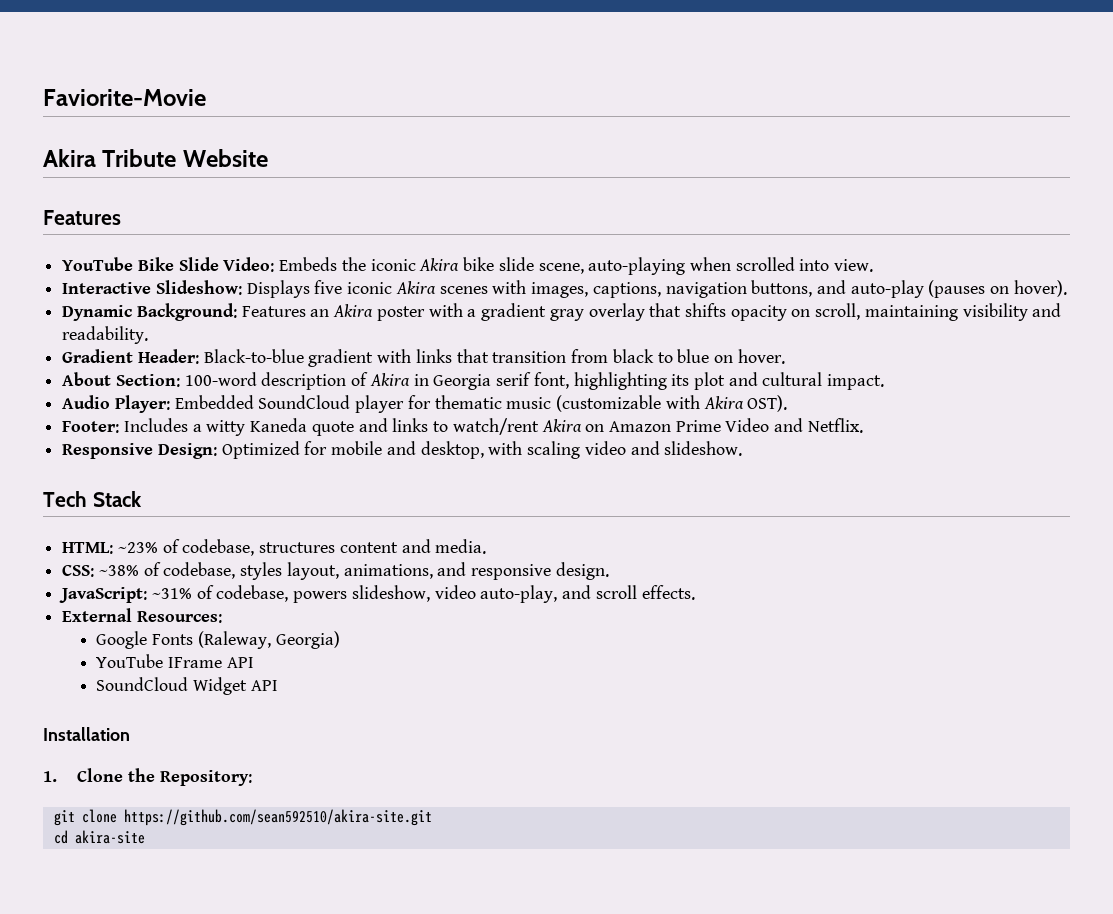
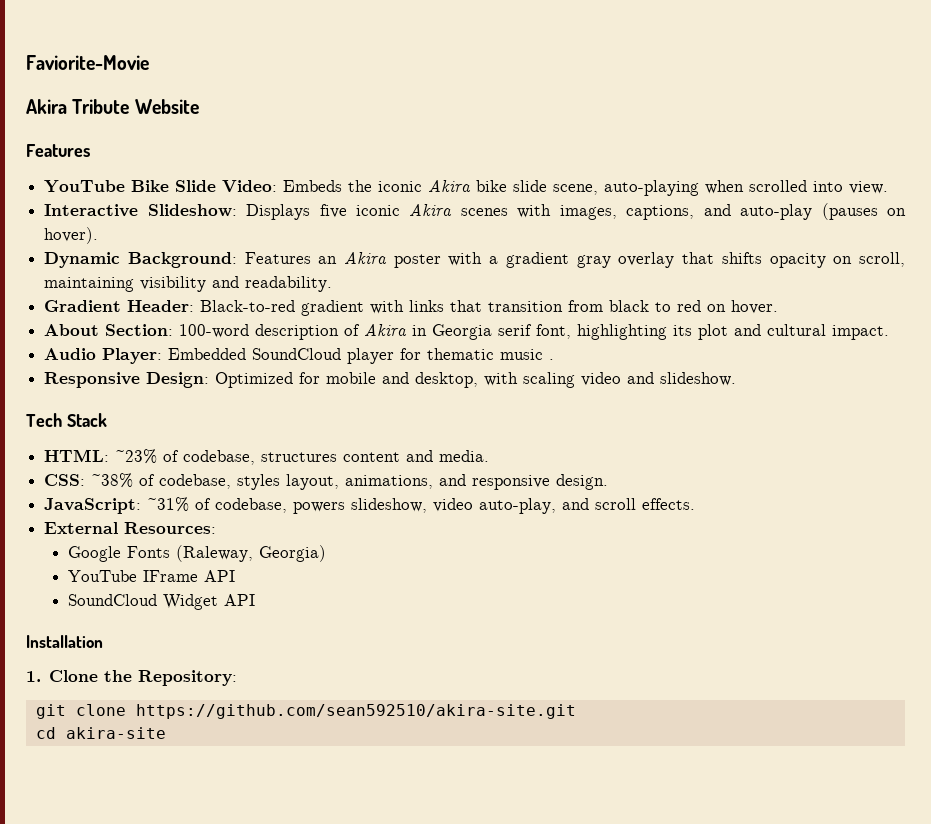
- Interactive Slideshow: Displays five iconic Akira scenes with images, captions, navigation buttons, and auto-play (pauses on hover).
+ Interactive Slideshow: Displays five iconic Akira scenes with images, captions, and auto-play (pauses on hover).
- Gradient Header: Black-to-blue gradient with links that transition from black to blue on hover.
+ Gradient Header: Black-to-red gradient with links that transition from black to red on hover.
- Audio Player: Embedded SoundCloud player for thematic music (customizable with Akira OST).
- Footer: Includes a witty Kaneda quote and links to watch/rent Akira on Amazon Prime Video and Netflix.
+ Audio Player: Embedded SoundCloud player for thematic music .

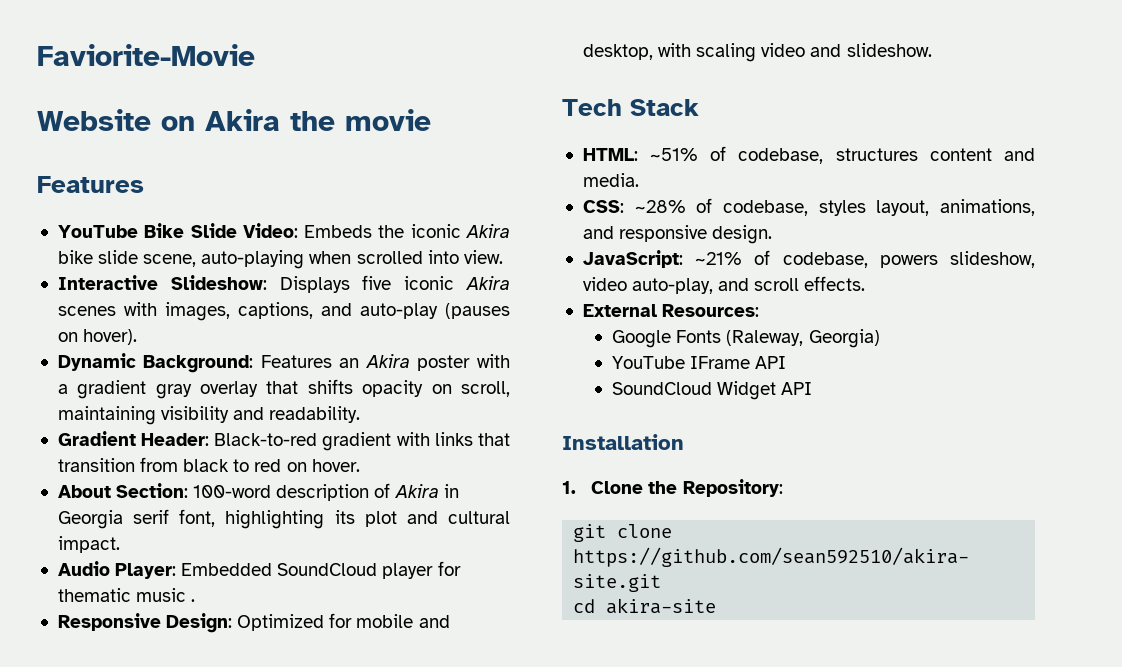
- Akira Tribute Website
+ Website on Akira the movie
- HTML: ~23% of codebase, structures content and media.
+ HTML: ~51% of codebase, structures content and media.
- CSS: ~38% of codebase, styles layout, animations, and responsive design.
+ CSS: ~28% of codebase, styles layout, animations, and responsive design.
- JavaScript: ~31% of codebase, powers slideshow, video auto-play, and scroll effects.
+ JavaScript: ~21% of codebase, powers slideshow, video auto-play, and scroll effects.

